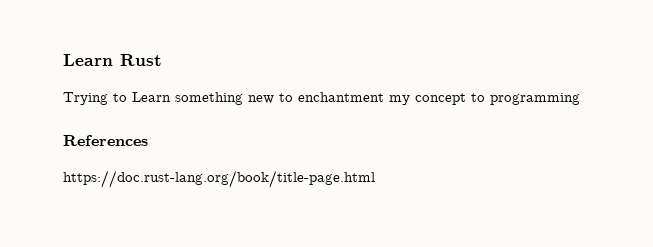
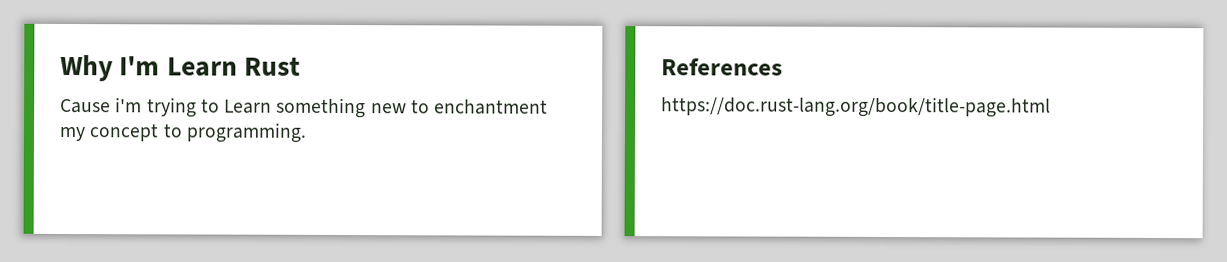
- Learn Rust
+ Why I'm Learn Rust
- Trying to Learn something new to enchantment my concept to programming
+ Cause i'm trying to Learn something new to enchantment my concept to programming.

